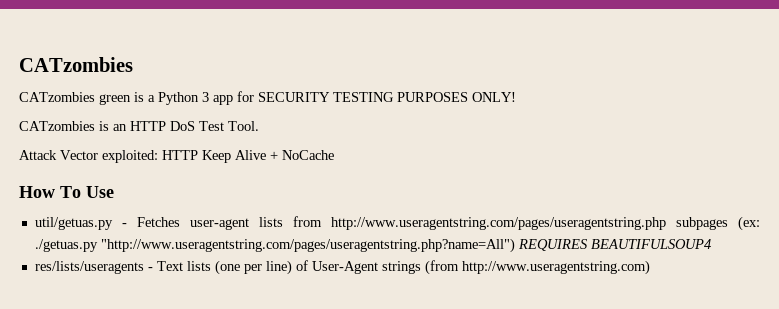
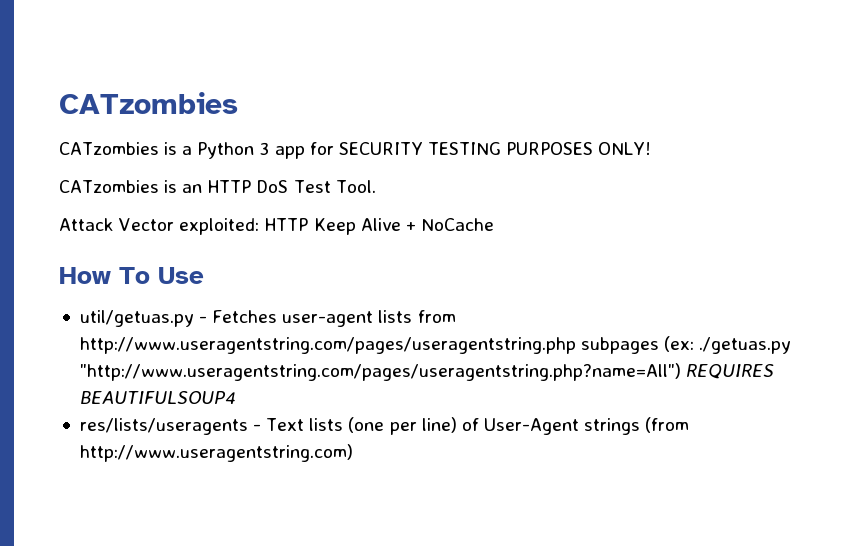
- CATzombies green is a Python 3 app for SECURITY TESTING PURPOSES ONLY!
+ CATzombies is a Python 3 app for SECURITY TESTING PURPOSES ONLY!

